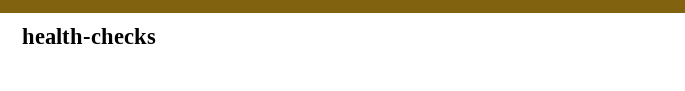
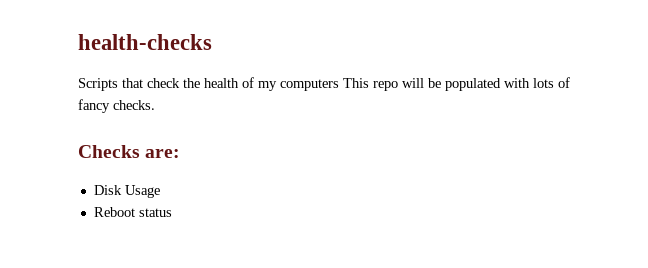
+ Scripts that check the health of my computers This repo will be populated with lots of fancy checks.
+ Checks are:
+ Disk Usage
+ Reboot status

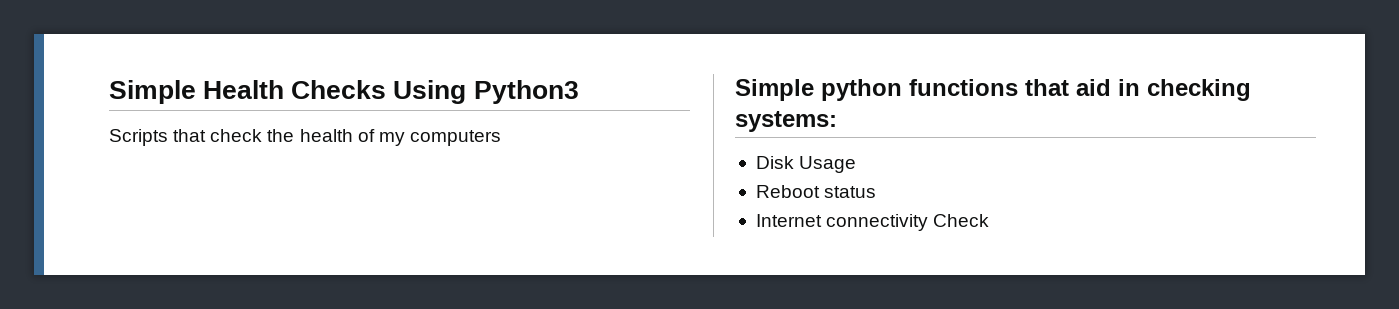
- health-checks
+ Simple Health Checks Using Python3
- Scripts that check the health of my computers This repo will be populated with lots of fancy checks.
- Checks are:
+ Scripts that check the health of my computers
+ Simple python functions that aid in checking systems:
+ Internet connectivity Check

